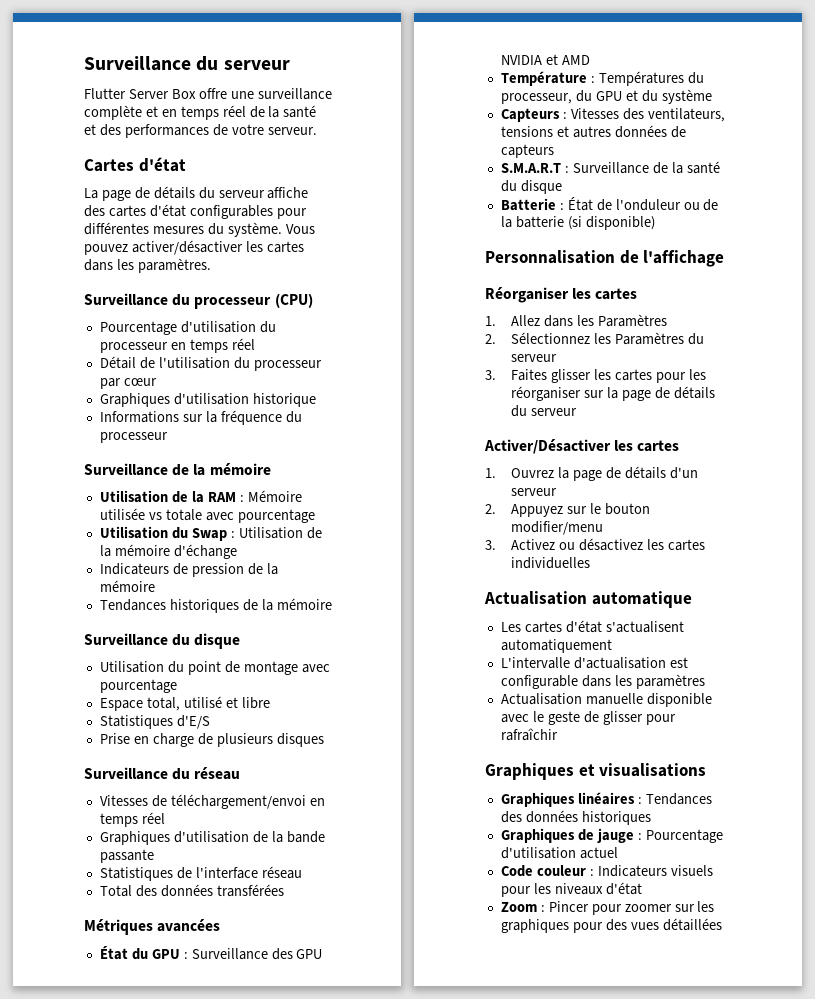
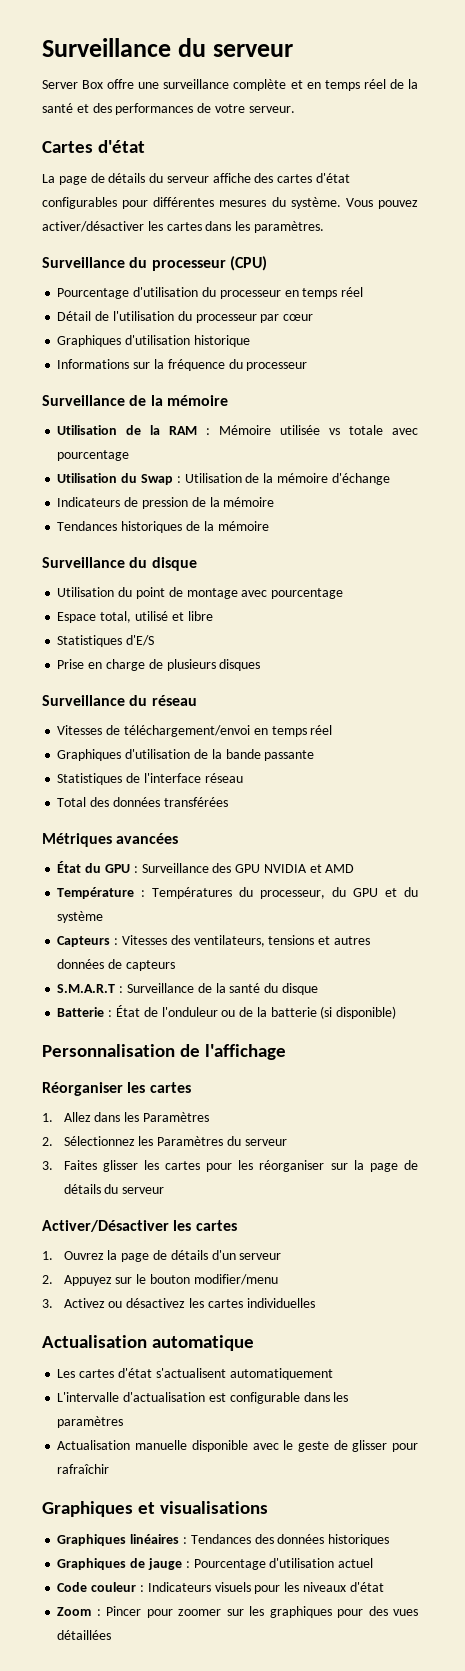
- Flutter Server Box offre une surveillance complète et en temps réel de la santé et des performances de votre serveur.
+ Server Box offre une surveillance complète et en temps réel de la santé et des performances de votre serveur.

